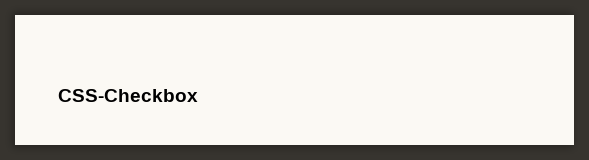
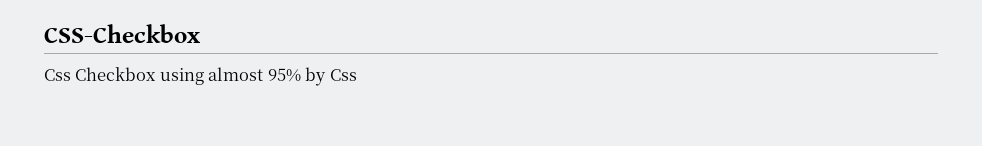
+ Css Checkbox using almost 95% by Css

